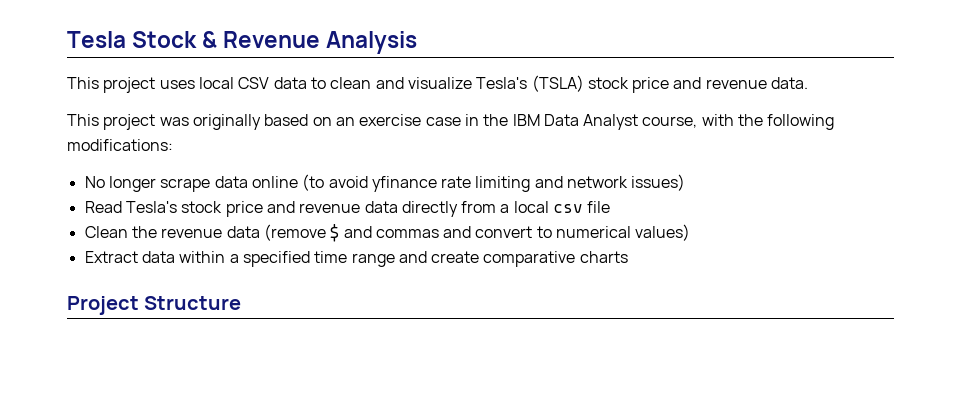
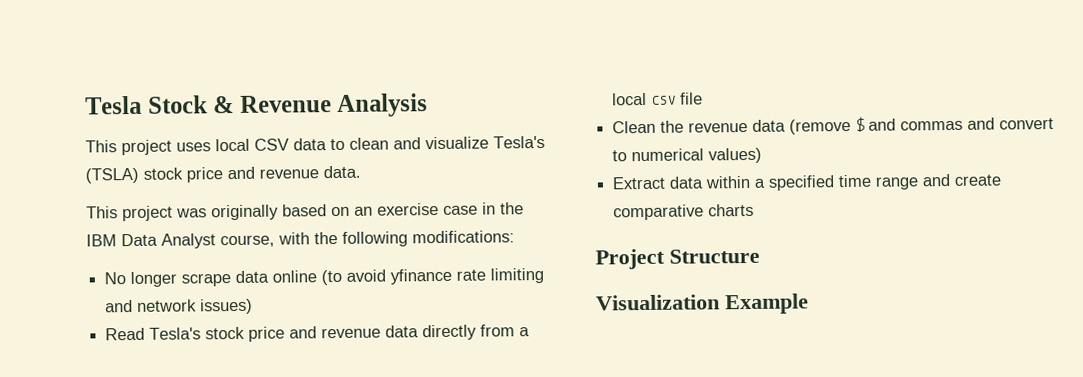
+ Visualization Example

